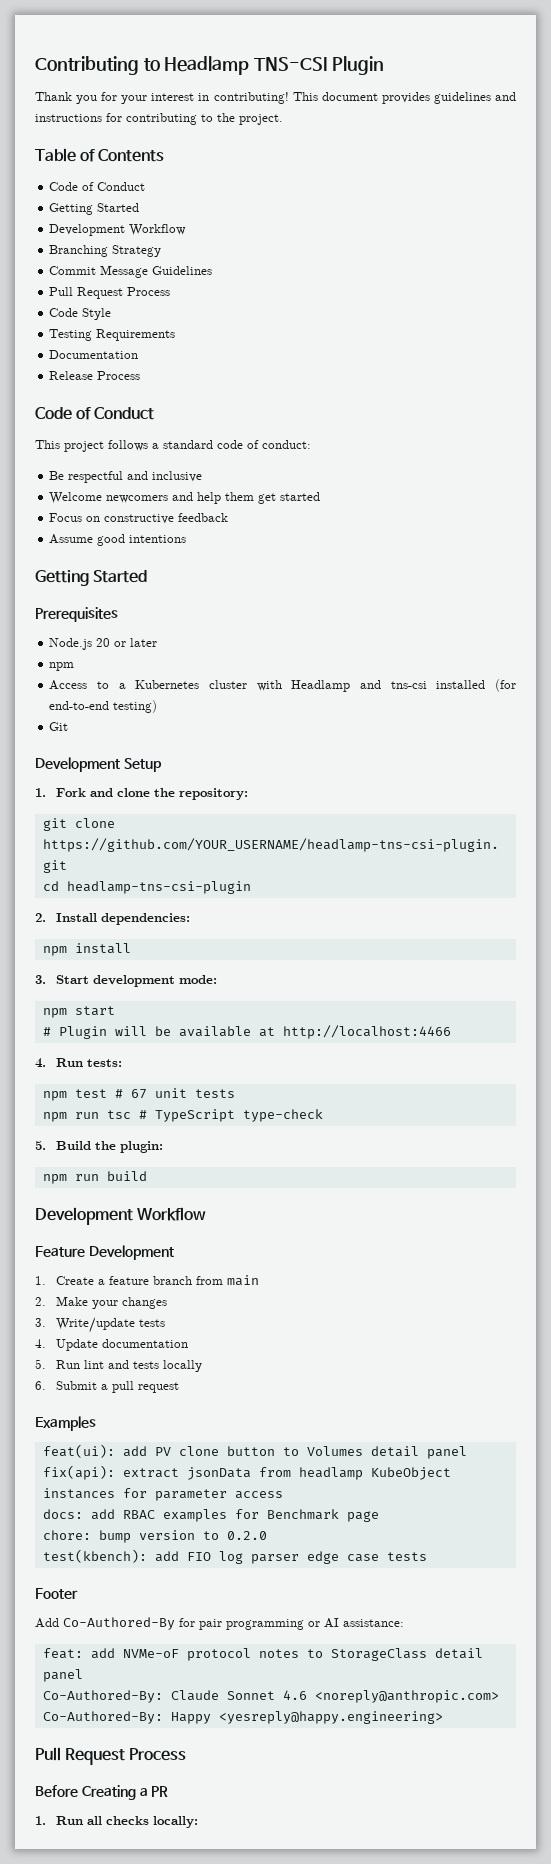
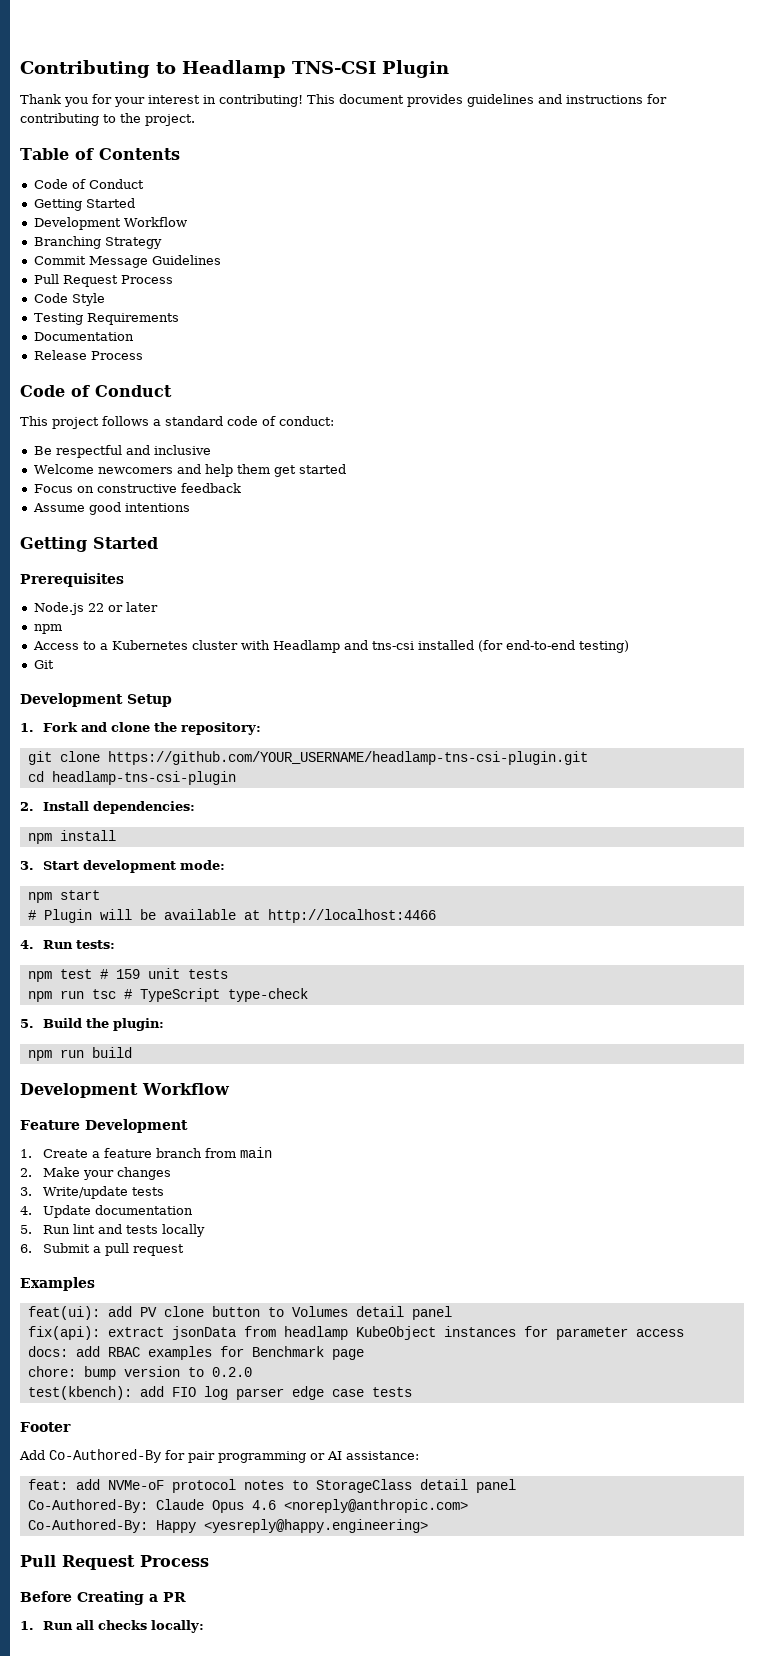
- Node.js 20 or later
+ Node.js 22 or later
- npm test # 67 unit tests
+ npm test # 159 unit tests
- Co-Authored-By: Claude Sonnet 4.6 <noreply@anthropic.com>
+ Co-Authored-By: Claude Opus 4.6 <noreply@anthropic.com>

